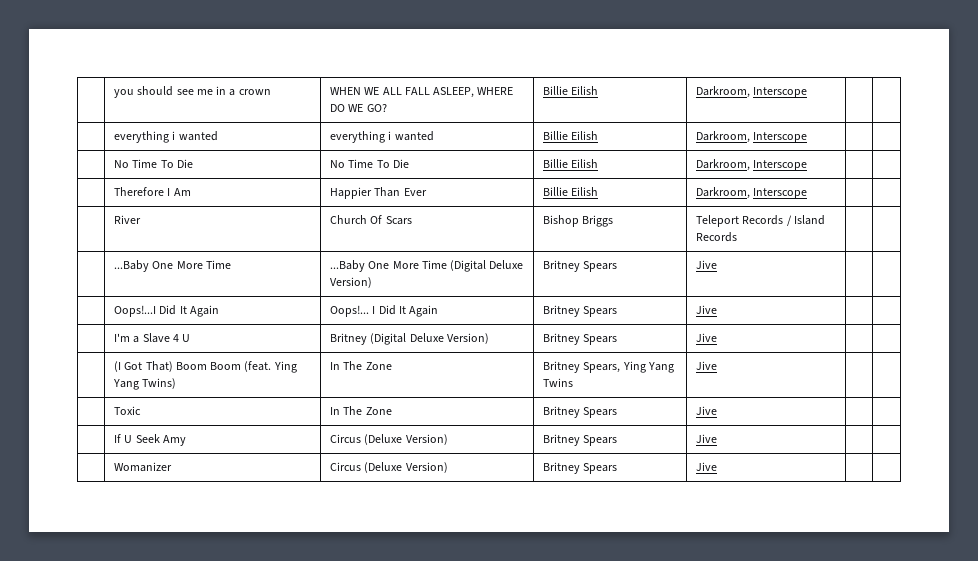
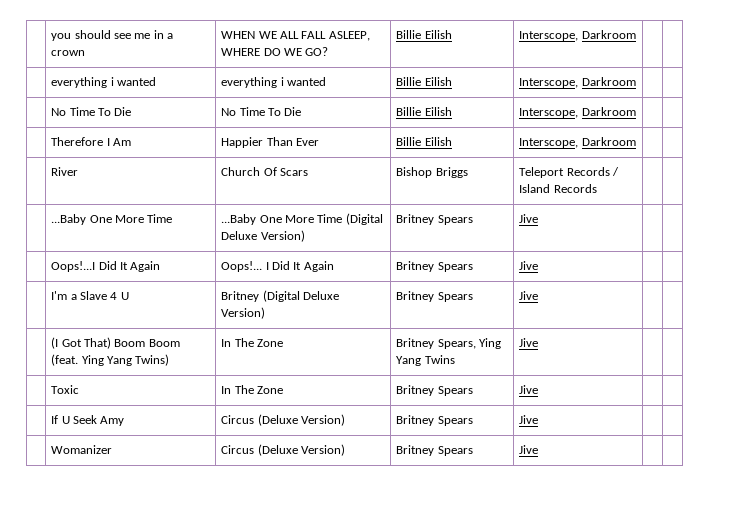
- | you should see me in a crown | WHEN WE ALL FALL ASLEEP, WHERE DO WE GO? | Billie Eilish | Darkroom, Interscope | |
+ | you should see me in a crown | WHEN WE ALL FALL ASLEEP, WHERE DO WE GO? | Billie Eilish | Interscope, Darkroom | |
- | everything i wanted | everything i wanted | Billie Eilish | Darkroom, Interscope | |
+ | everything i wanted | everything i wanted | Billie Eilish | Interscope, Darkroom | |
- | No Time To Die | No Time To Die | Billie Eilish | Darkroom, Interscope | |
+ | No Time To Die | No Time To Die | Billie Eilish | Interscope, Darkroom | |
- | Therefore I Am | Happier Than Ever | Billie Eilish | Darkroom, Interscope | |
+ | Therefore I Am | Happier Than Ever | Billie Eilish | Interscope, Darkroom | |

